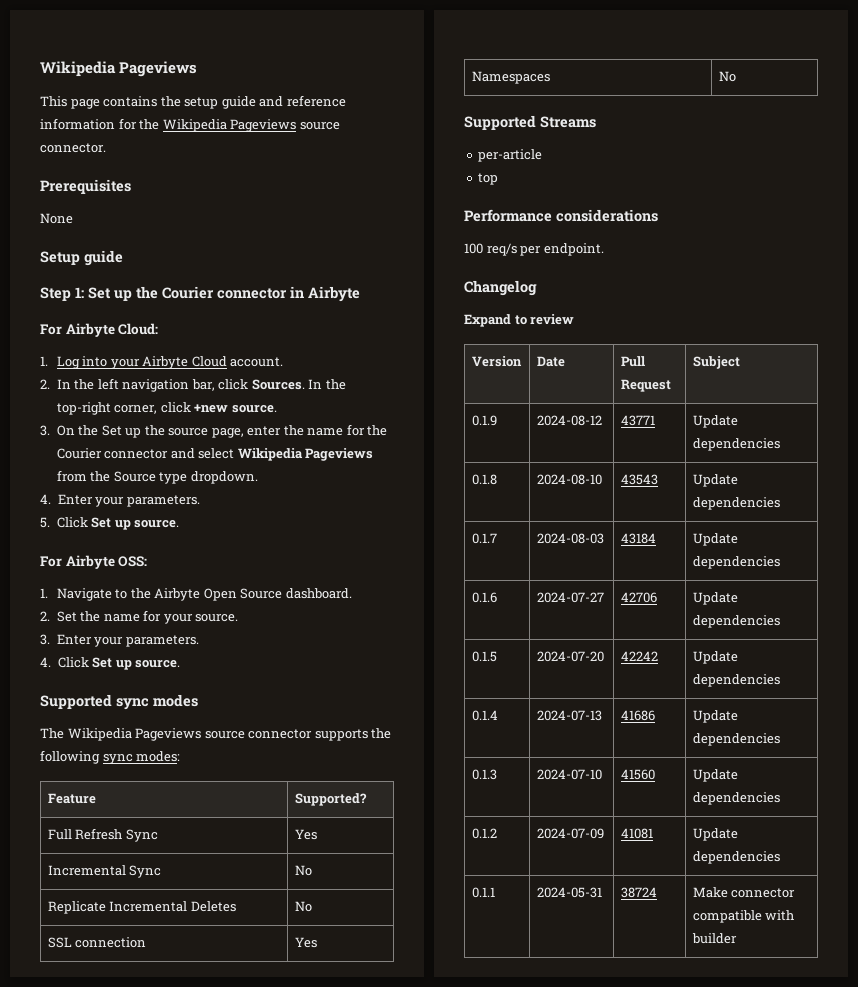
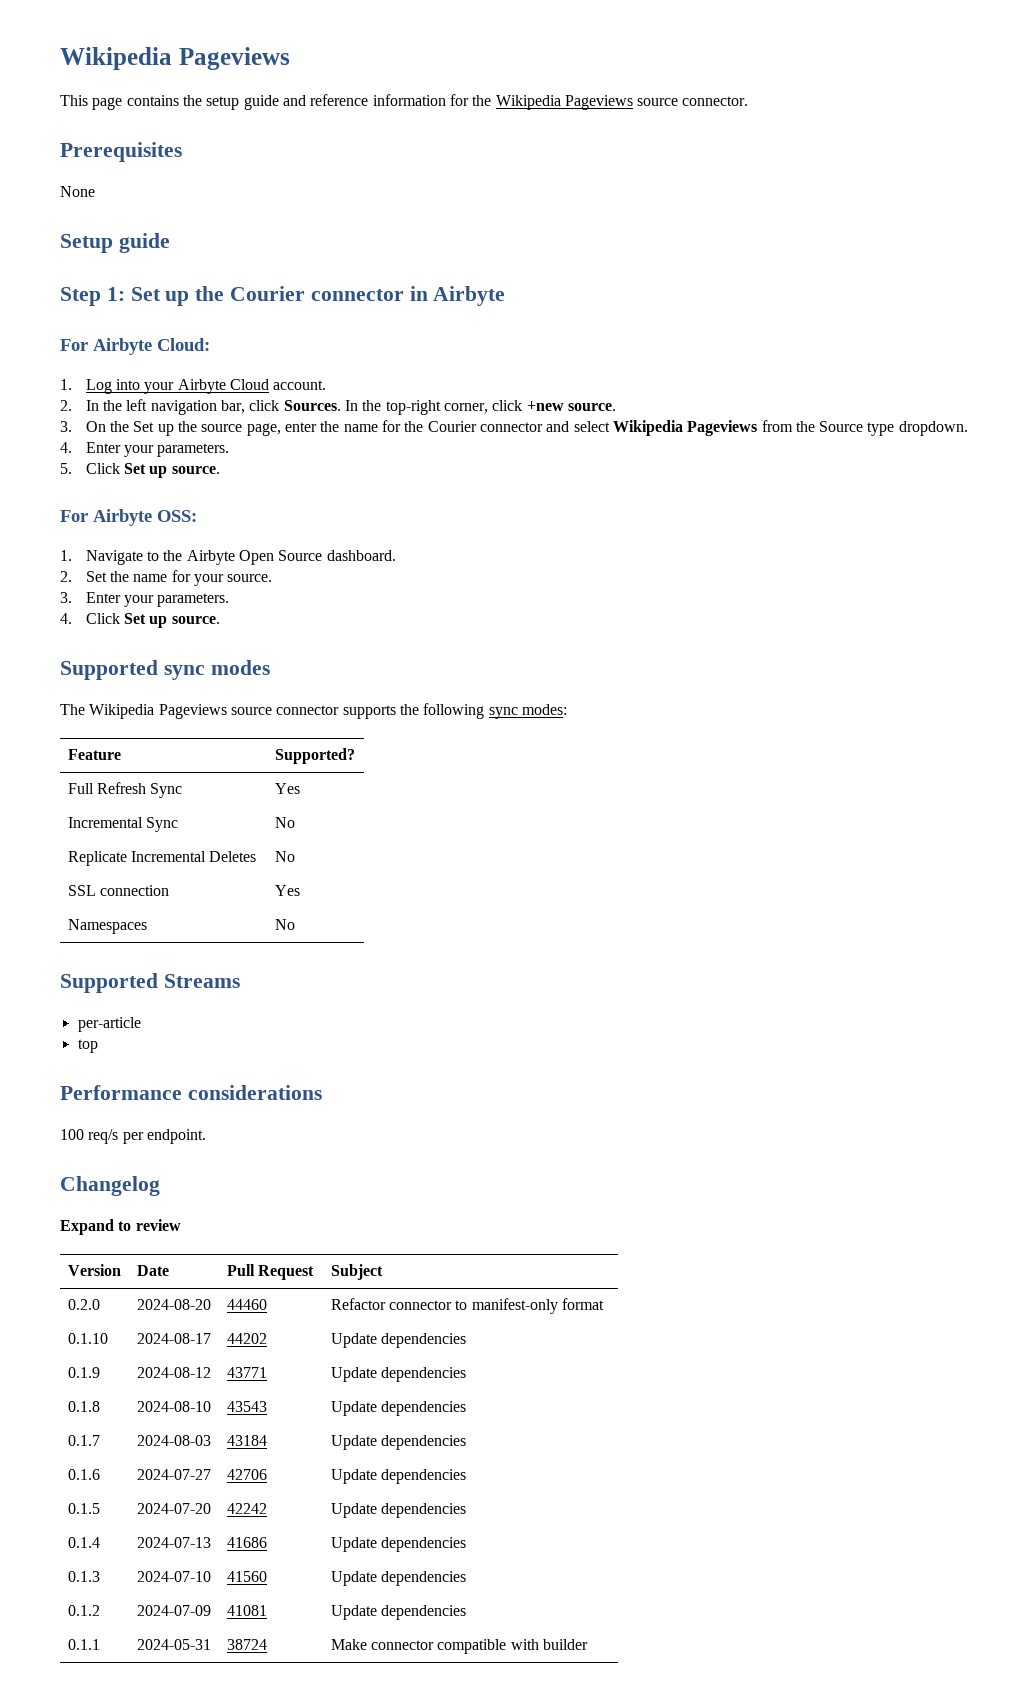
+ 0.2.0 | 2024-08-20 | 44460 | Refactor connector to manifest-only format
+ 0.1.10 | 2024-08-17 | 44202 | Update dependencies

